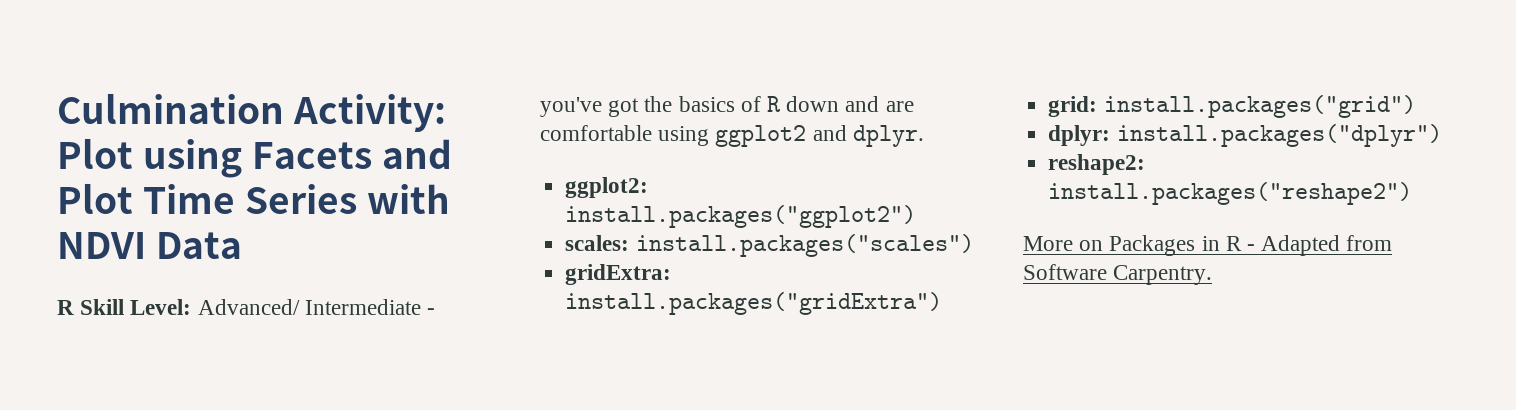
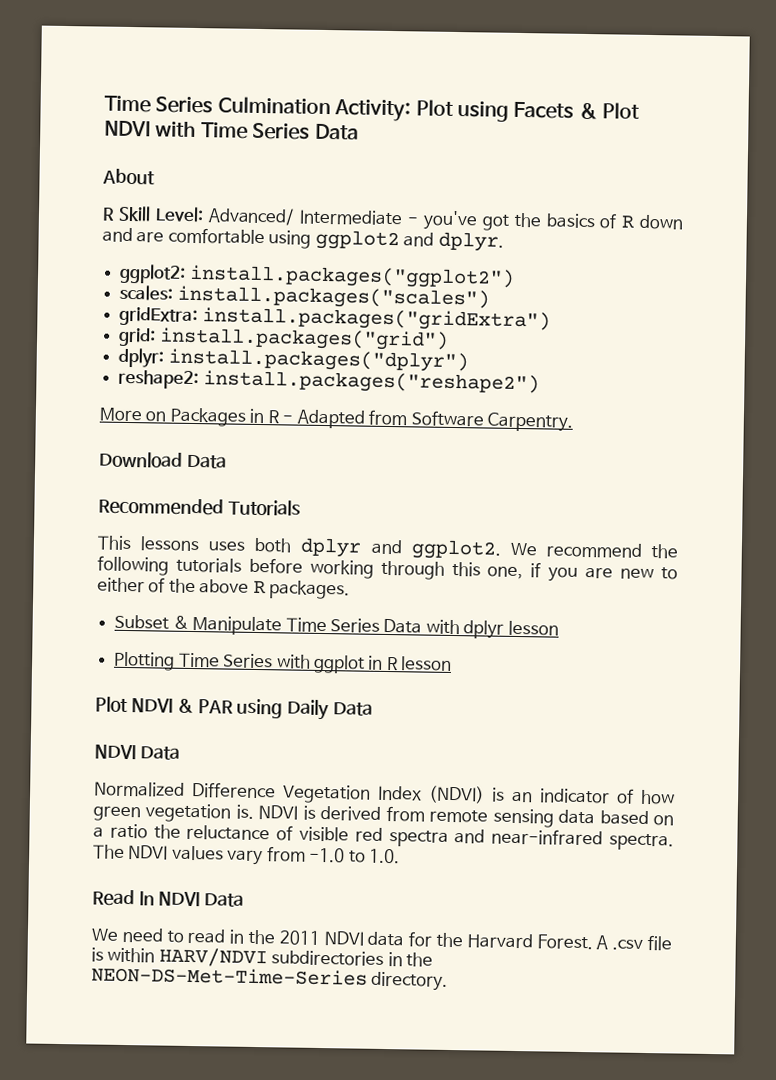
- Culmination Activity: Plot using Facets and Plot Time Series with NDVI Data
+ Time Series Culmination Activity: Plot using Facets & Plot NDVI with Time Series Data
+ About
+ Download Data
+ Recommended Tutorials
+ This lessons uses both dplyr and ggplot2. We recommend the following tutorials before working through this one, if you are new to either of the above R packages.
+ Subset & Manipulate Time Series Data with dplyr lesson
+ Plotting Time Series with ggplot in R lesson
+ Plot NDVI & PAR using Daily Data
+ NDVI Data
+ Normalized Difference Vegetation Index (NDVI) is an indicator of how green vegetation is. NDVI is derived from remote sensing data based on a ratio the reluctance of visible red spectra and near-infrared spectra. The NDVI values vary from -1.0 to 1.0.
+ Read In NDVI Data
+ We need to read in the 2011 NDVI data for the Harvard Forest. A .csv file is within HARV/NDVI subdirectories in the NEON-DS-Met-Time-Series directory.

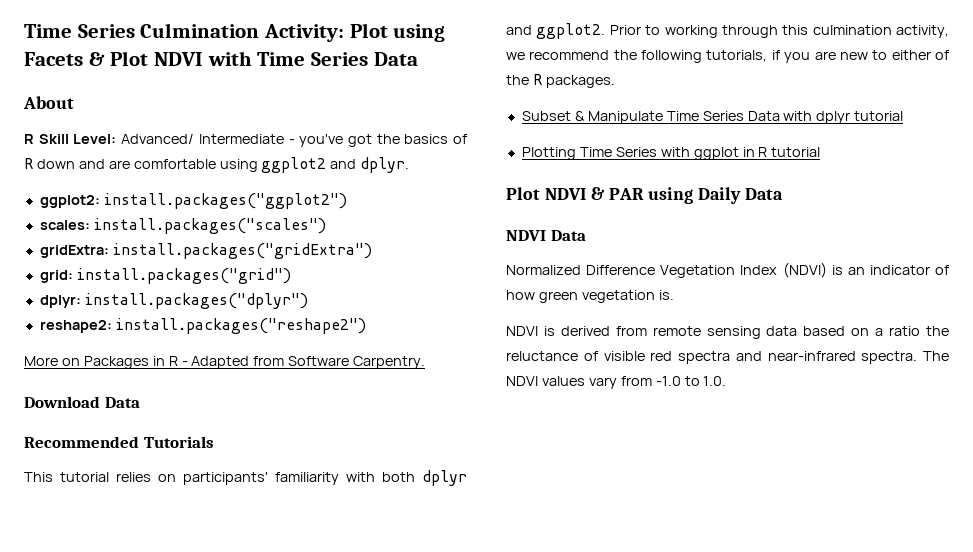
- This lessons uses both dplyr and ggplot2. We recommend the following tutorials before working through this one, if you are new to either of the above R packages.
+ This tutorial relies on participants' familiarity with both dplyr and ggplot2. Prior to working through this culmination activity, we recommend the following tutorials, if you are new to either of the R packages.
- Subset & Manipulate Time Series Data with dplyr lesson
+ Subset & Manipulate Time Series Data with dplyr tutorial
- Plotting Time Series with ggplot in R lesson
+ Plotting Time Series with ggplot in R tutorial
- Normalized Difference Vegetation Index (NDVI) is an indicator of how green vegetation is. NDVI is derived from remote sensing data based on a ratio the reluctance of visible red spectra and near-infrared spectra.
+ Normalized Difference Vegetation Index (NDVI) is an indicator of how green vegetation is.
+ NDVI is derived from remote sensing data based on a ratio the reluctance of visible red spectra and near-infrared spectra.
- Read In NDVI Data
- We need to read in the 2011 NDVI data for the Harvard Forest. A .csv file is within HARV/NDVI subdirectories in the NEON-DS-Met-Time-Series directory.

